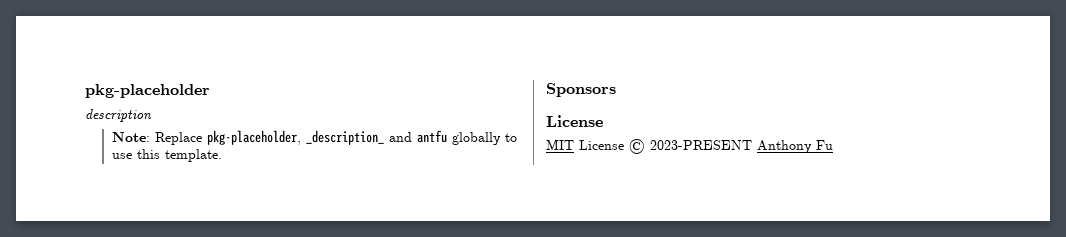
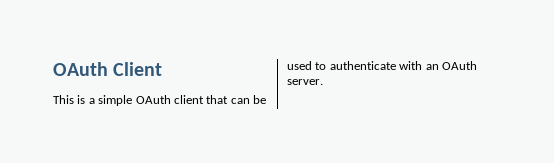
- pkg-placeholder
- description
- Note: Replace pkg-placeholder, _description_ and antfu globally to use this template.
- Sponsors
- License
- MIT License © 2023-PRESENT Anthony Fu
+ OAuth Client
+ This is a simple OAuth client that can be used to authenticate with an OAuth server.

